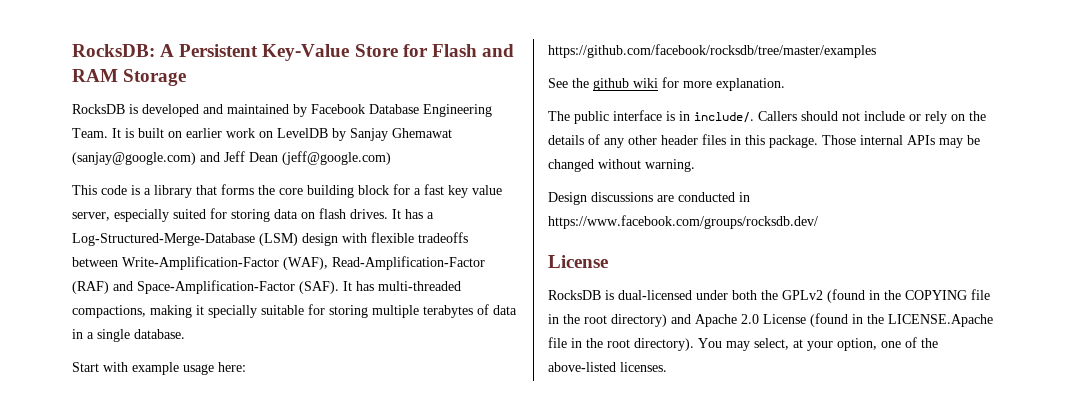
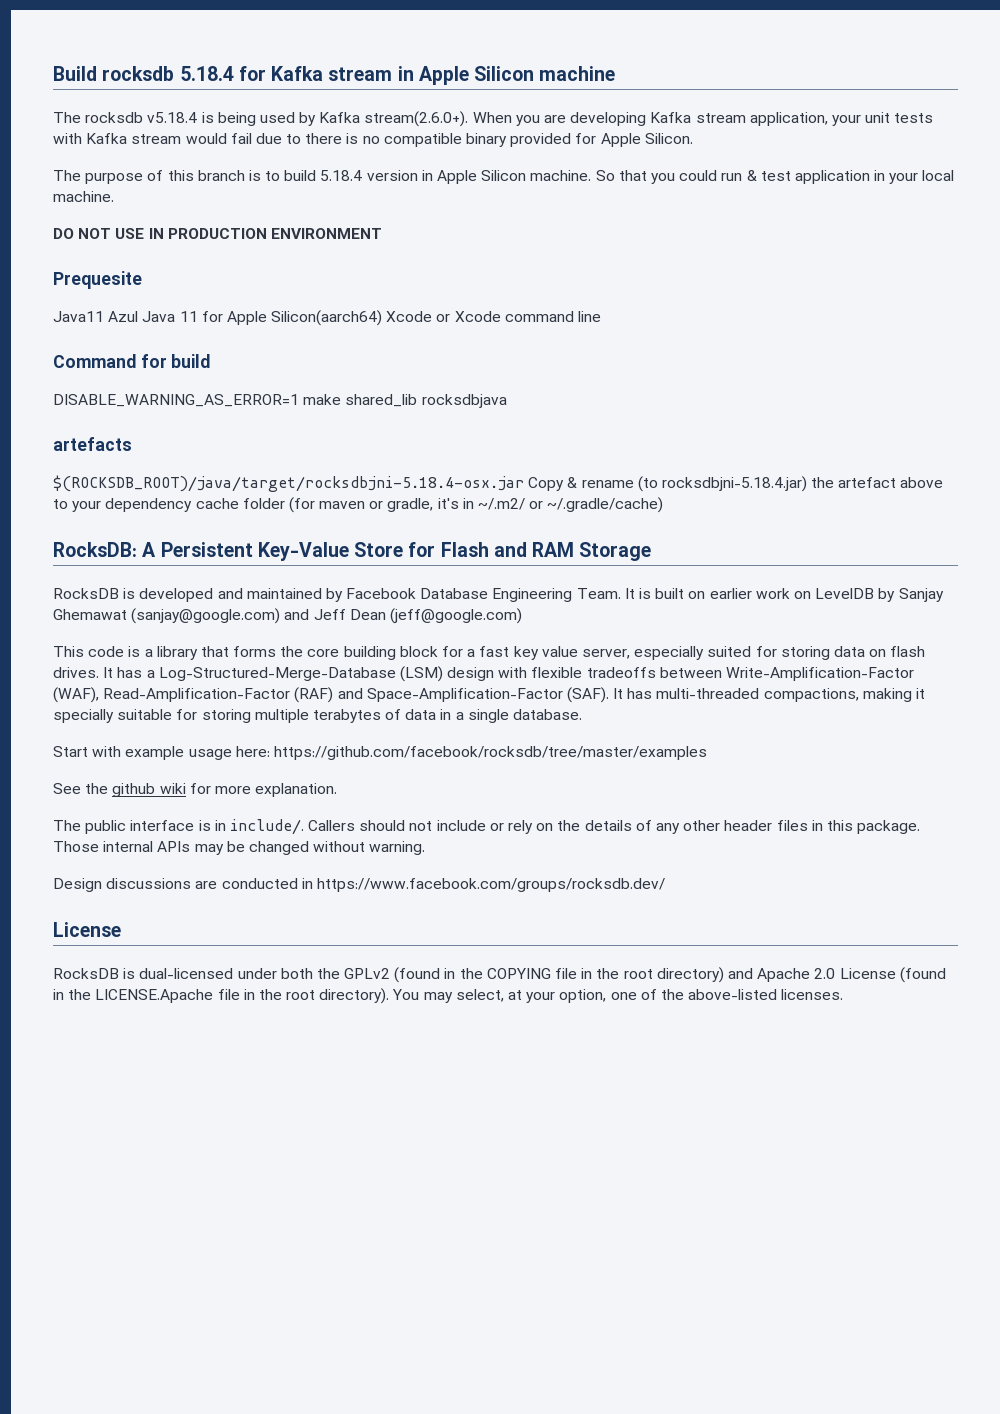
+ Build rocksdb 5.18.4 for Kafka stream in Apple Silicon machine
+ The rocksdb v5.18.4 is being used by Kafka stream(2.6.0+). When you are developing Kafka stream application, your unit tests with Kafka stream would fail due to there is no compatible binary provided for Apple Silicon.
+ The purpose of this branch is to build 5.18.4 version in Apple Silicon machine. So that you could run & test application in your local machine.
+ DO NOT USE IN PRODUCTION ENVIRONMENT
+ Prequesite
+ Java11 Azul Java 11 for Apple Silicon(aarch64) Xcode or Xcode command line
+ Command for build
+ DISABLE_WARNING_AS_ERROR=1 make shared_lib rocksdbjava
+ artefacts
+ $(ROCKSDB_ROOT)/java/target/rocksdbjni-5.18.4-osx.jar Copy & rename (to rocksdbjni-5.18.4.jar) the artefact above to your dependency cache folder (for maven or gradle, it's in ~/.m2/ or ~/.gradle/cache)

